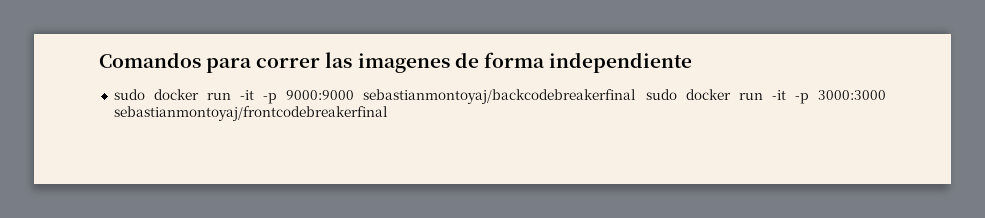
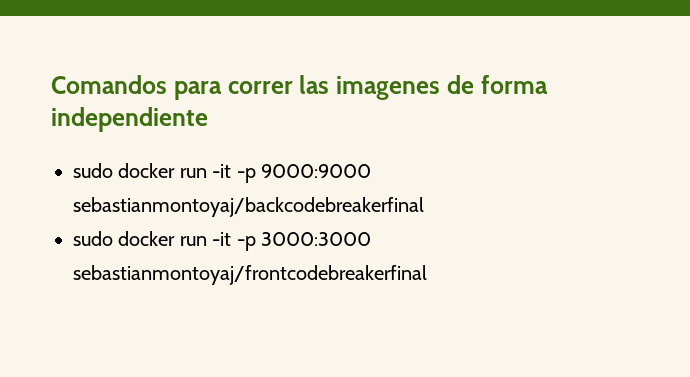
- sudo docker run -it -p 9000:9000 sebastianmontoyaj/backcodebreakerfinal sudo docker run -it -p 3000:3000 sebastianmontoyaj/frontcodebreakerfinal
+ sudo docker run -it -p 9000:9000 sebastianmontoyaj/backcodebreakerfinal
+ sudo docker run -it -p 3000:3000 sebastianmontoyaj/frontcodebreakerfinal

